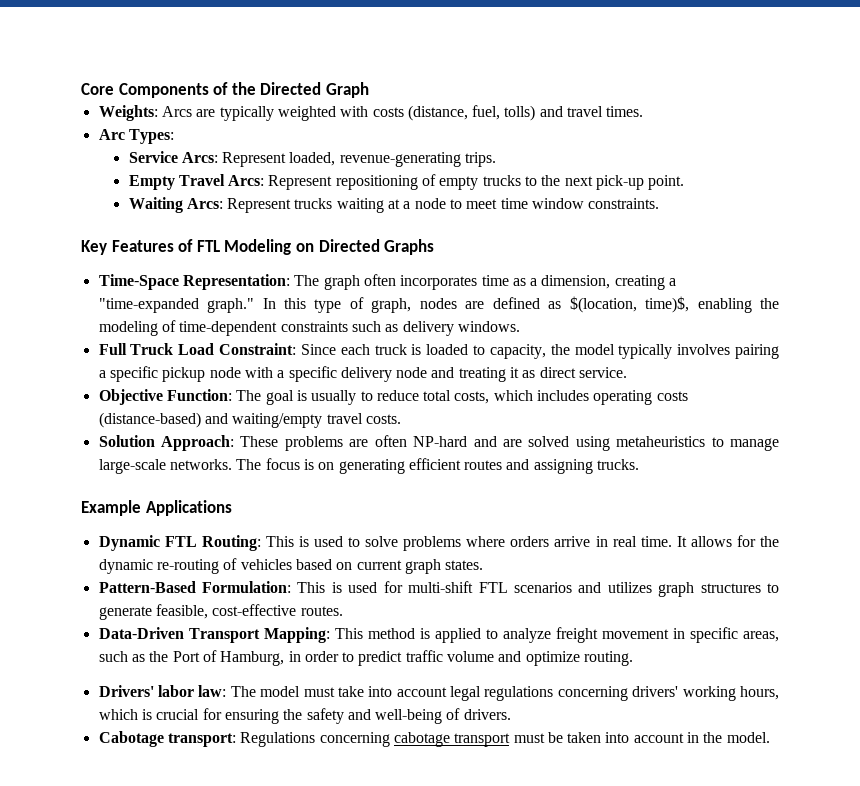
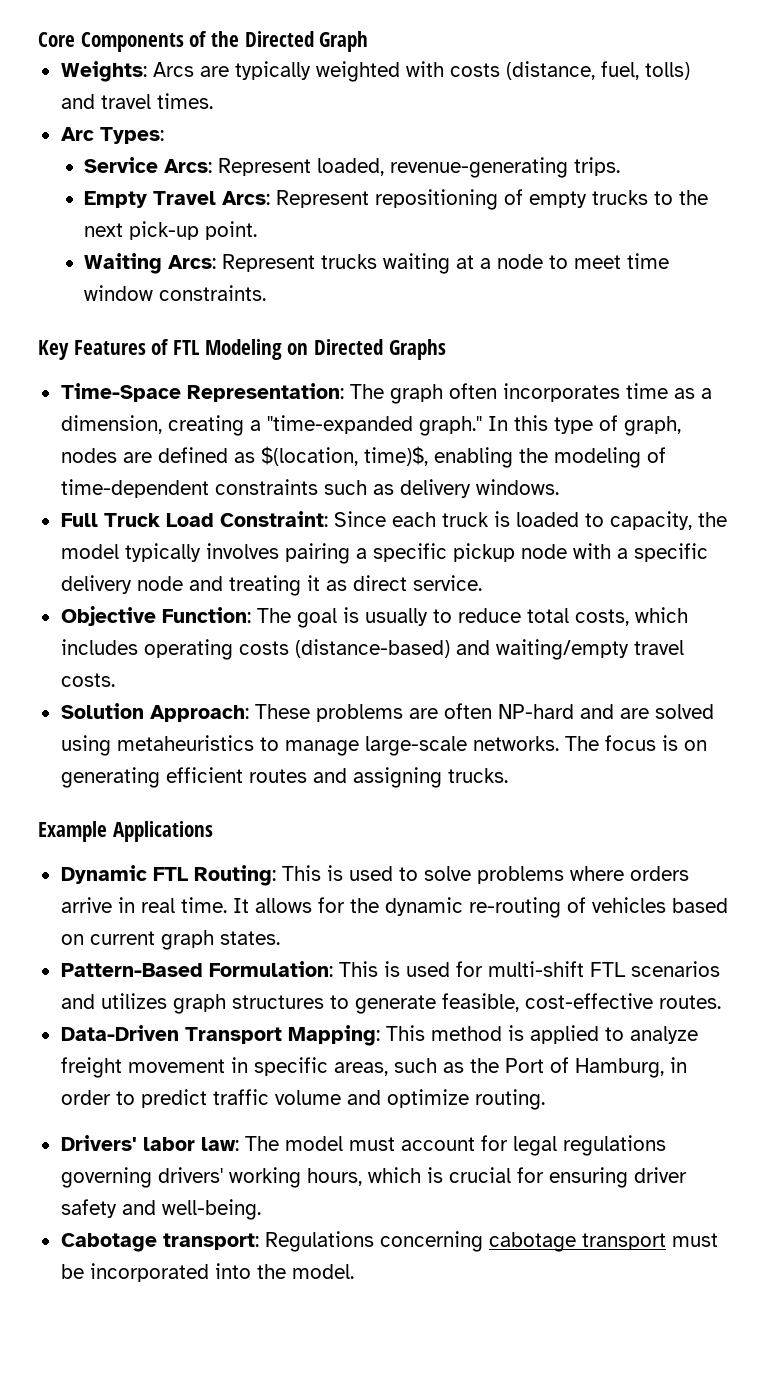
- Drivers' labor law: The model must take into account legal regulations concerning drivers' working hours, which is crucial for ensuring the safety and well-being of drivers.
+ Drivers' labor law: The model must account for legal regulations governing drivers' working hours, which is crucial for ensuring driver safety and well-being.
- Cabotage transport: Regulations concerning cabotage transport must be taken into account in the model.
+ Cabotage transport: Regulations concerning cabotage transport must be incorporated into the model.

